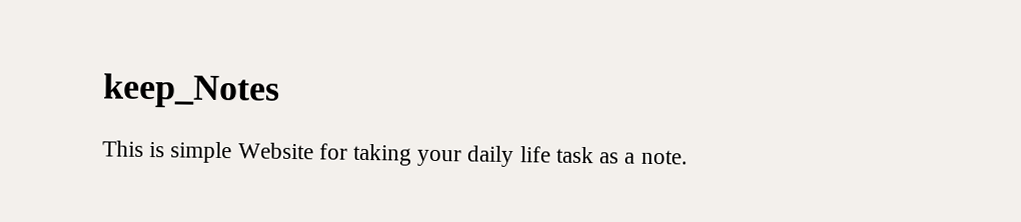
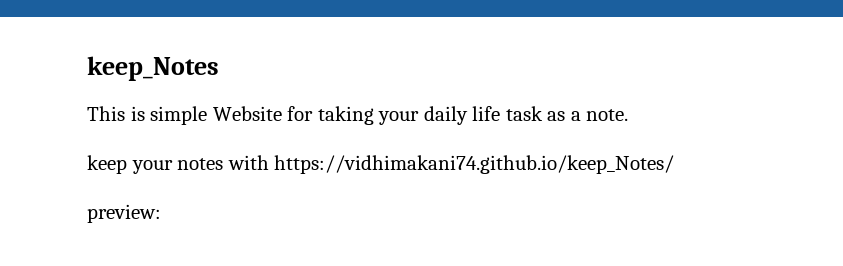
+ keep your notes with https://vidhimakani74.github.io/keep_Notes/
+ preview:

